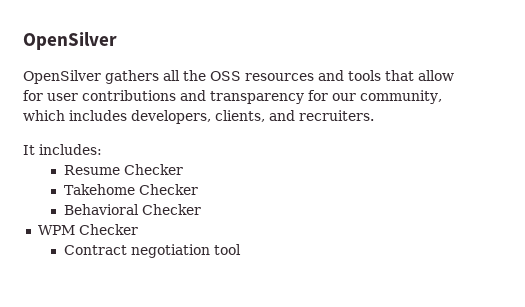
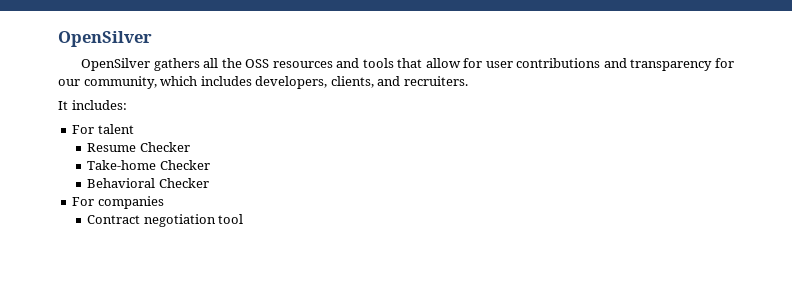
+ For talent
- Takehome Checker
+ Take-home Checker
- WPM Checker
+ For companies

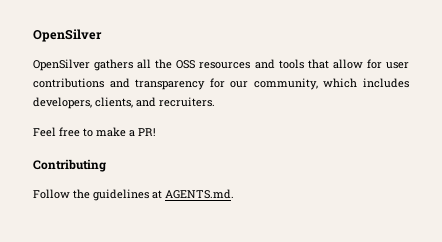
- It includes:
- For talent
- Resume Checker
- Take-home Checker
- Behavioral Checker
- For companies
- Contract negotiation tool
+ Feel free to make a PR!
+ Contributing
+ Follow the guidelines at AGENTS.md.

